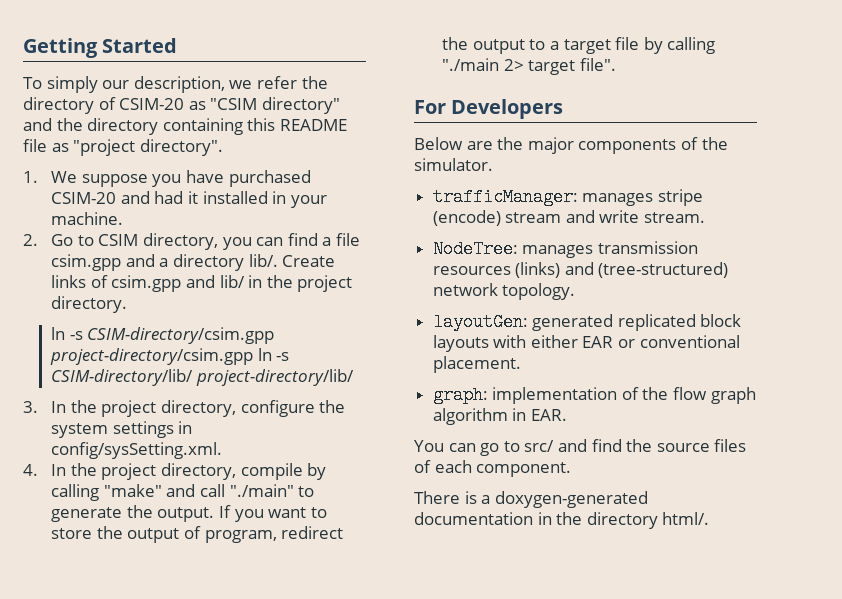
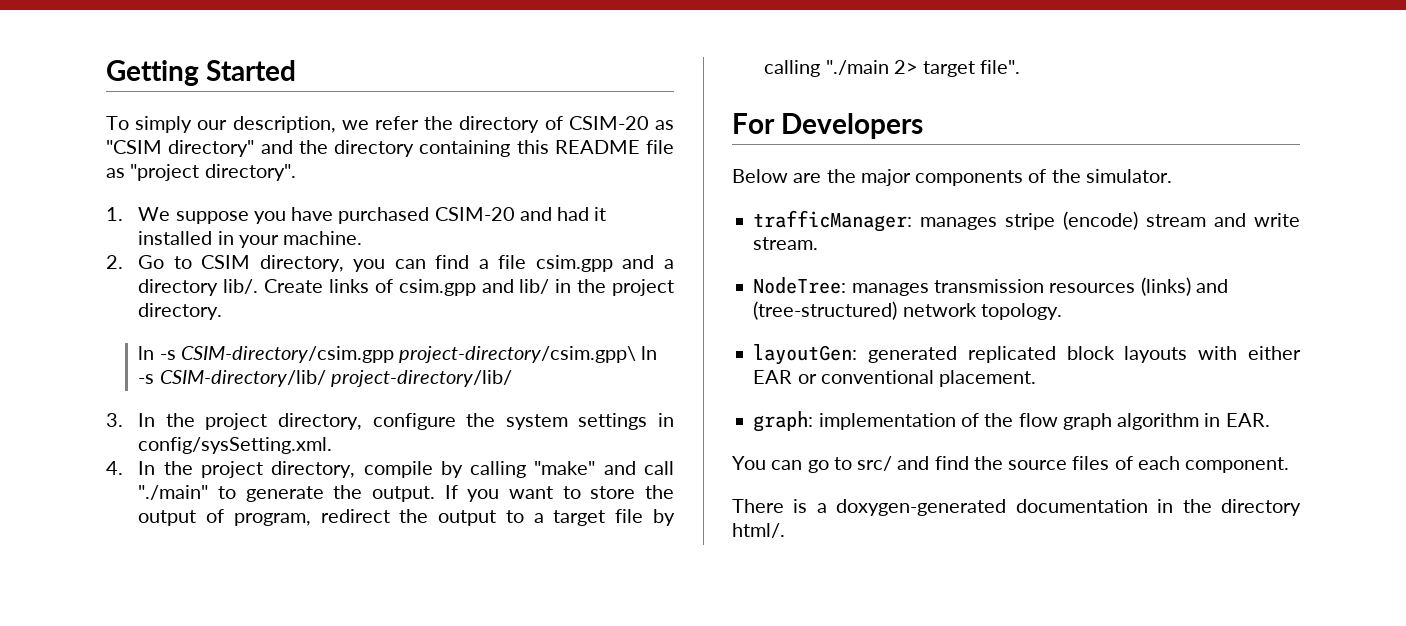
- ln -s CSIM-directory/csim.gpp project-directory/csim.gpp ln -s CSIM-directory/lib/ project-directory/lib/
+ ln -s CSIM-directory/csim.gpp project-directory/csim.gpp\ ln -s CSIM-directory/lib/ project-directory/lib/

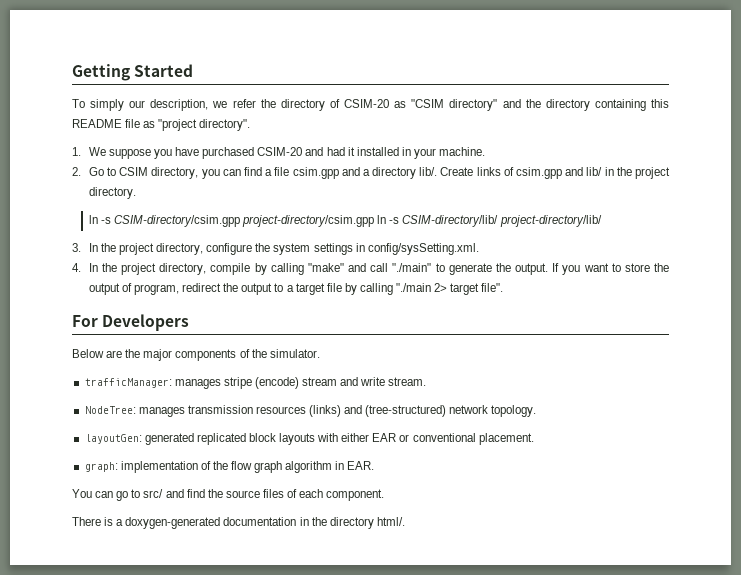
- ln -s CSIM-directory/csim.gpp project-directory/csim.gpp\ ln -s CSIM-directory/lib/ project-directory/lib/
+ ln -s CSIM-directory/csim.gpp project-directory/csim.gpp ln -s CSIM-directory/lib/ project-directory/lib/

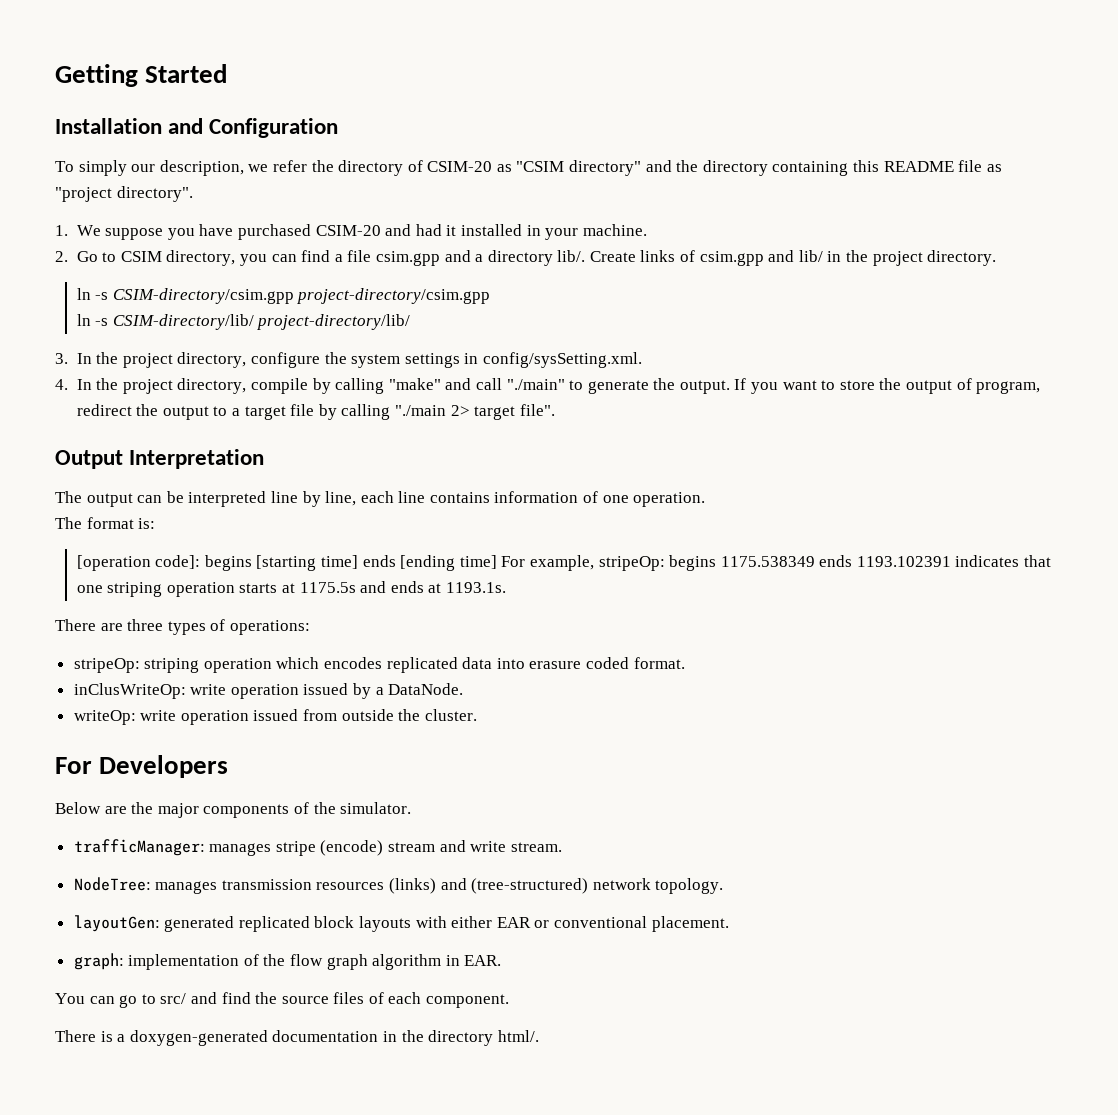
+ Installation and Configuration
- ln -s CSIM-directory/csim.gpp project-directory/csim.gpp ln -s CSIM-directory/lib/ project-directory/lib/
+ ln -s CSIM-directory/csim.gpp project-directory/csim.gpp
+ ln -s CSIM-directory/lib/ project-directory/lib/
+ Output Interpretation
+ The output can be interpreted line by line, each line contains information of one operation.
+ The format is:
+ [operation code]: begins [starting time] ends [ending time] For example, stripeOp: begins 1175.538349 ends 1193.102391 indicates that one striping operation starts at 1175.5s and ends at 1193.1s.
+ There are three types of operations:
+ stripeOp: striping operation which encodes replicated data into erasure coded format.
+ inClusWriteOp: write operation issued by a DataNode.
+ writeOp: write operation issued from outside the cluster.

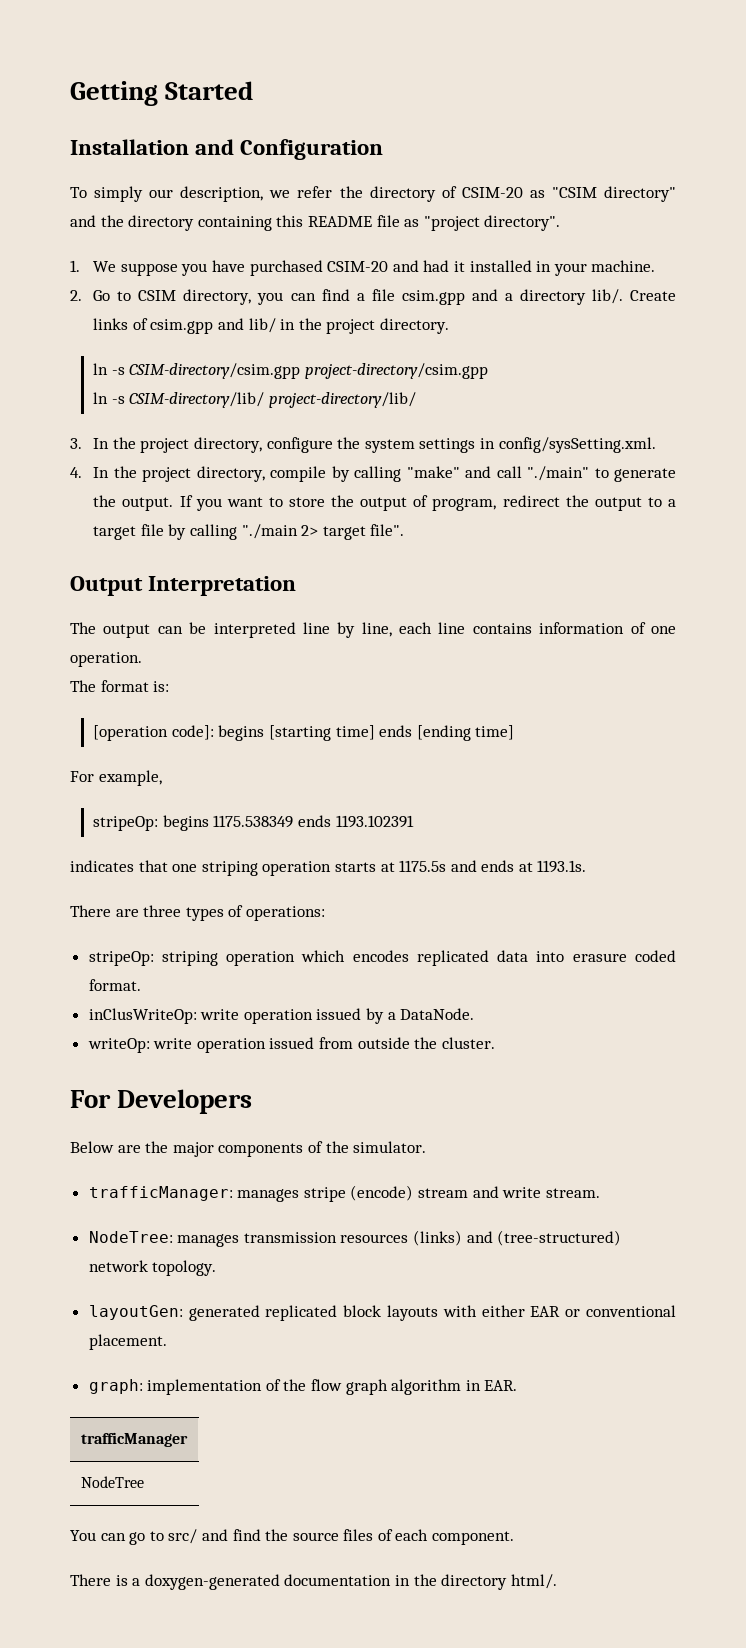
- [operation code]: begins [starting time] ends [ending time] For example, stripeOp: begins 1175.538349 ends 1193.102391 indicates that one striping operation starts at 1175.5s and ends at 1193.1s.
+ [operation code]: begins [starting time] ends [ending time]
+ For example,
+ stripeOp: begins 1175.538349 ends 1193.102391
+ indicates that one striping operation starts at 1175.5s and ends at 1193.1s.
+ trafficManager
+ NodeTree

